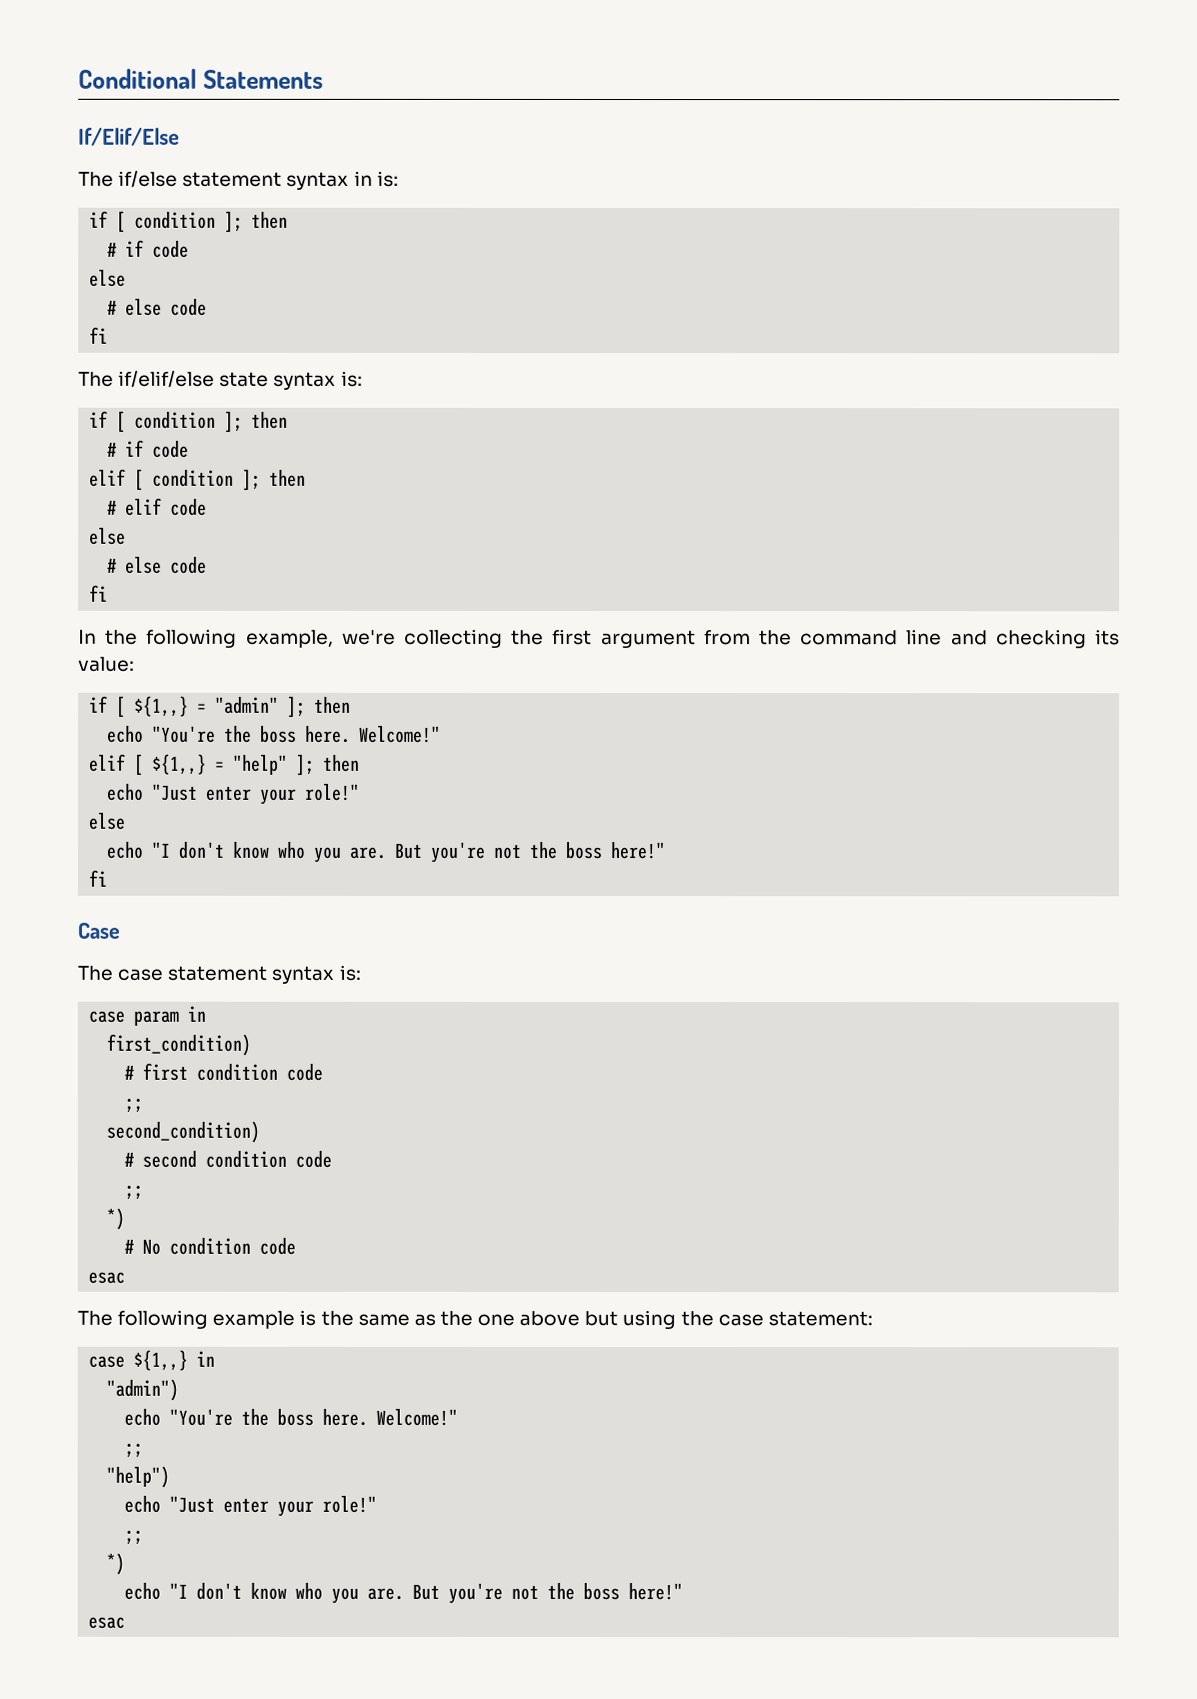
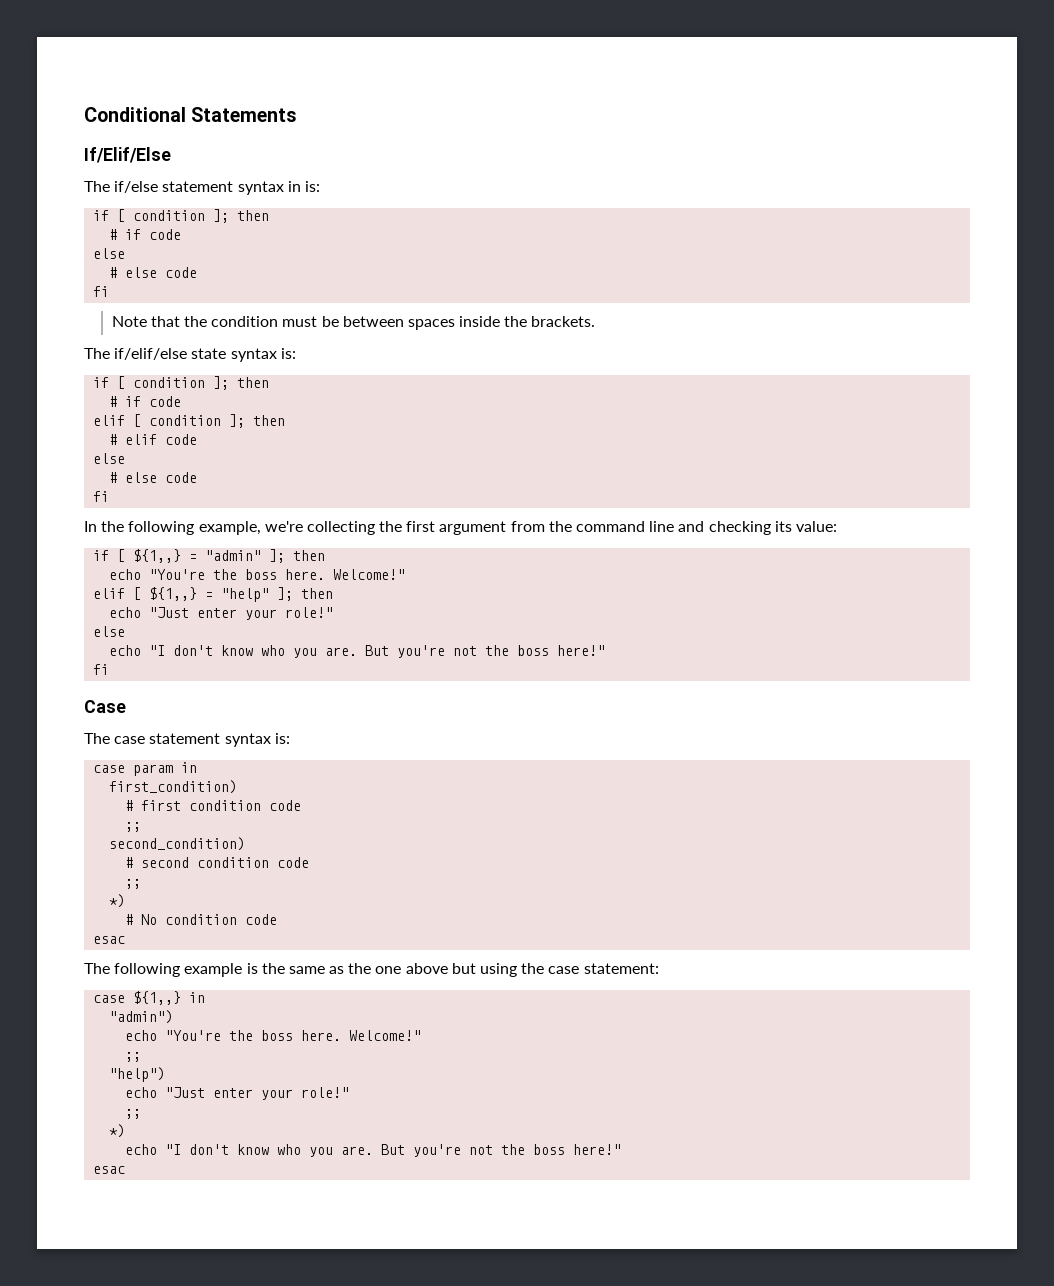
+ Note that the condition must be between spaces inside the brackets.

